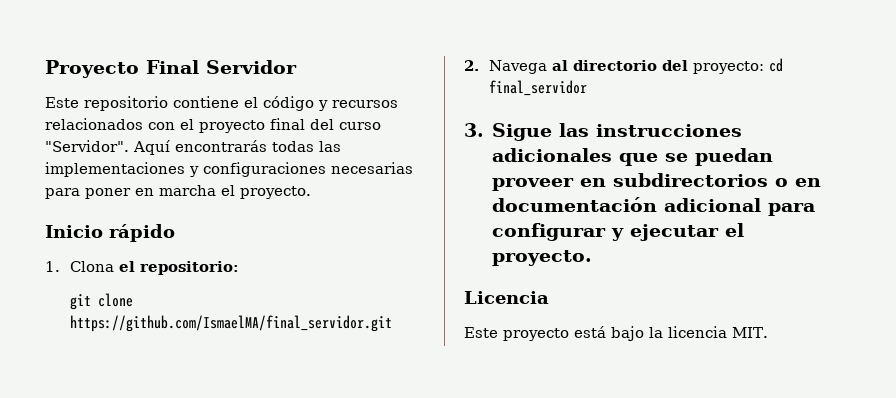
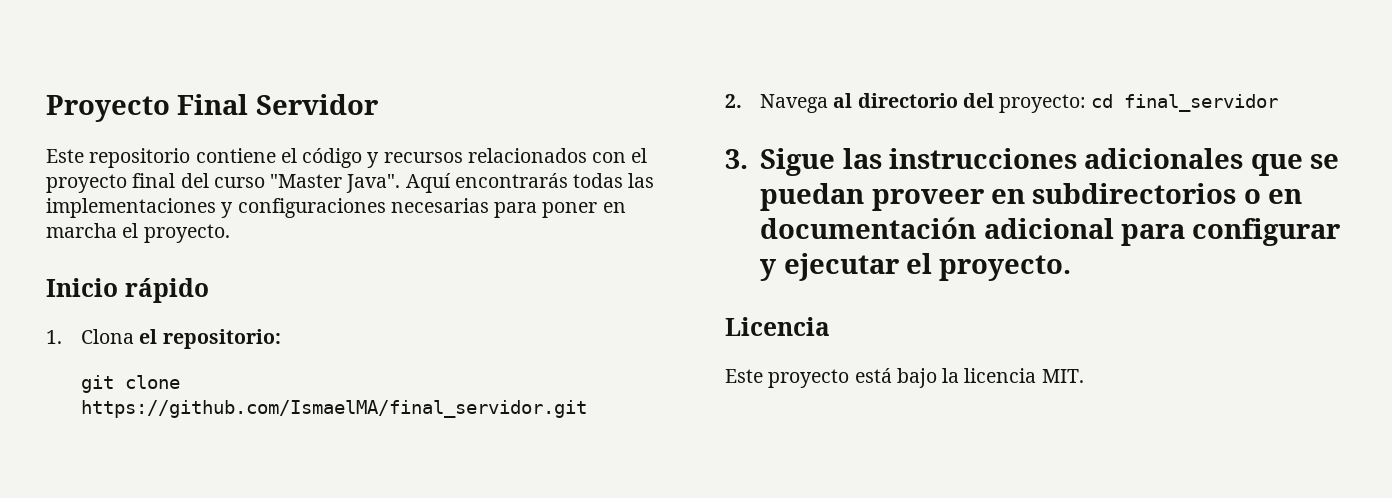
- Este repositorio contiene el código y recursos relacionados con el proyecto final del curso "Servidor".
+ Este repositorio contiene el código y recursos relacionados con el proyecto final del curso "Master Java".

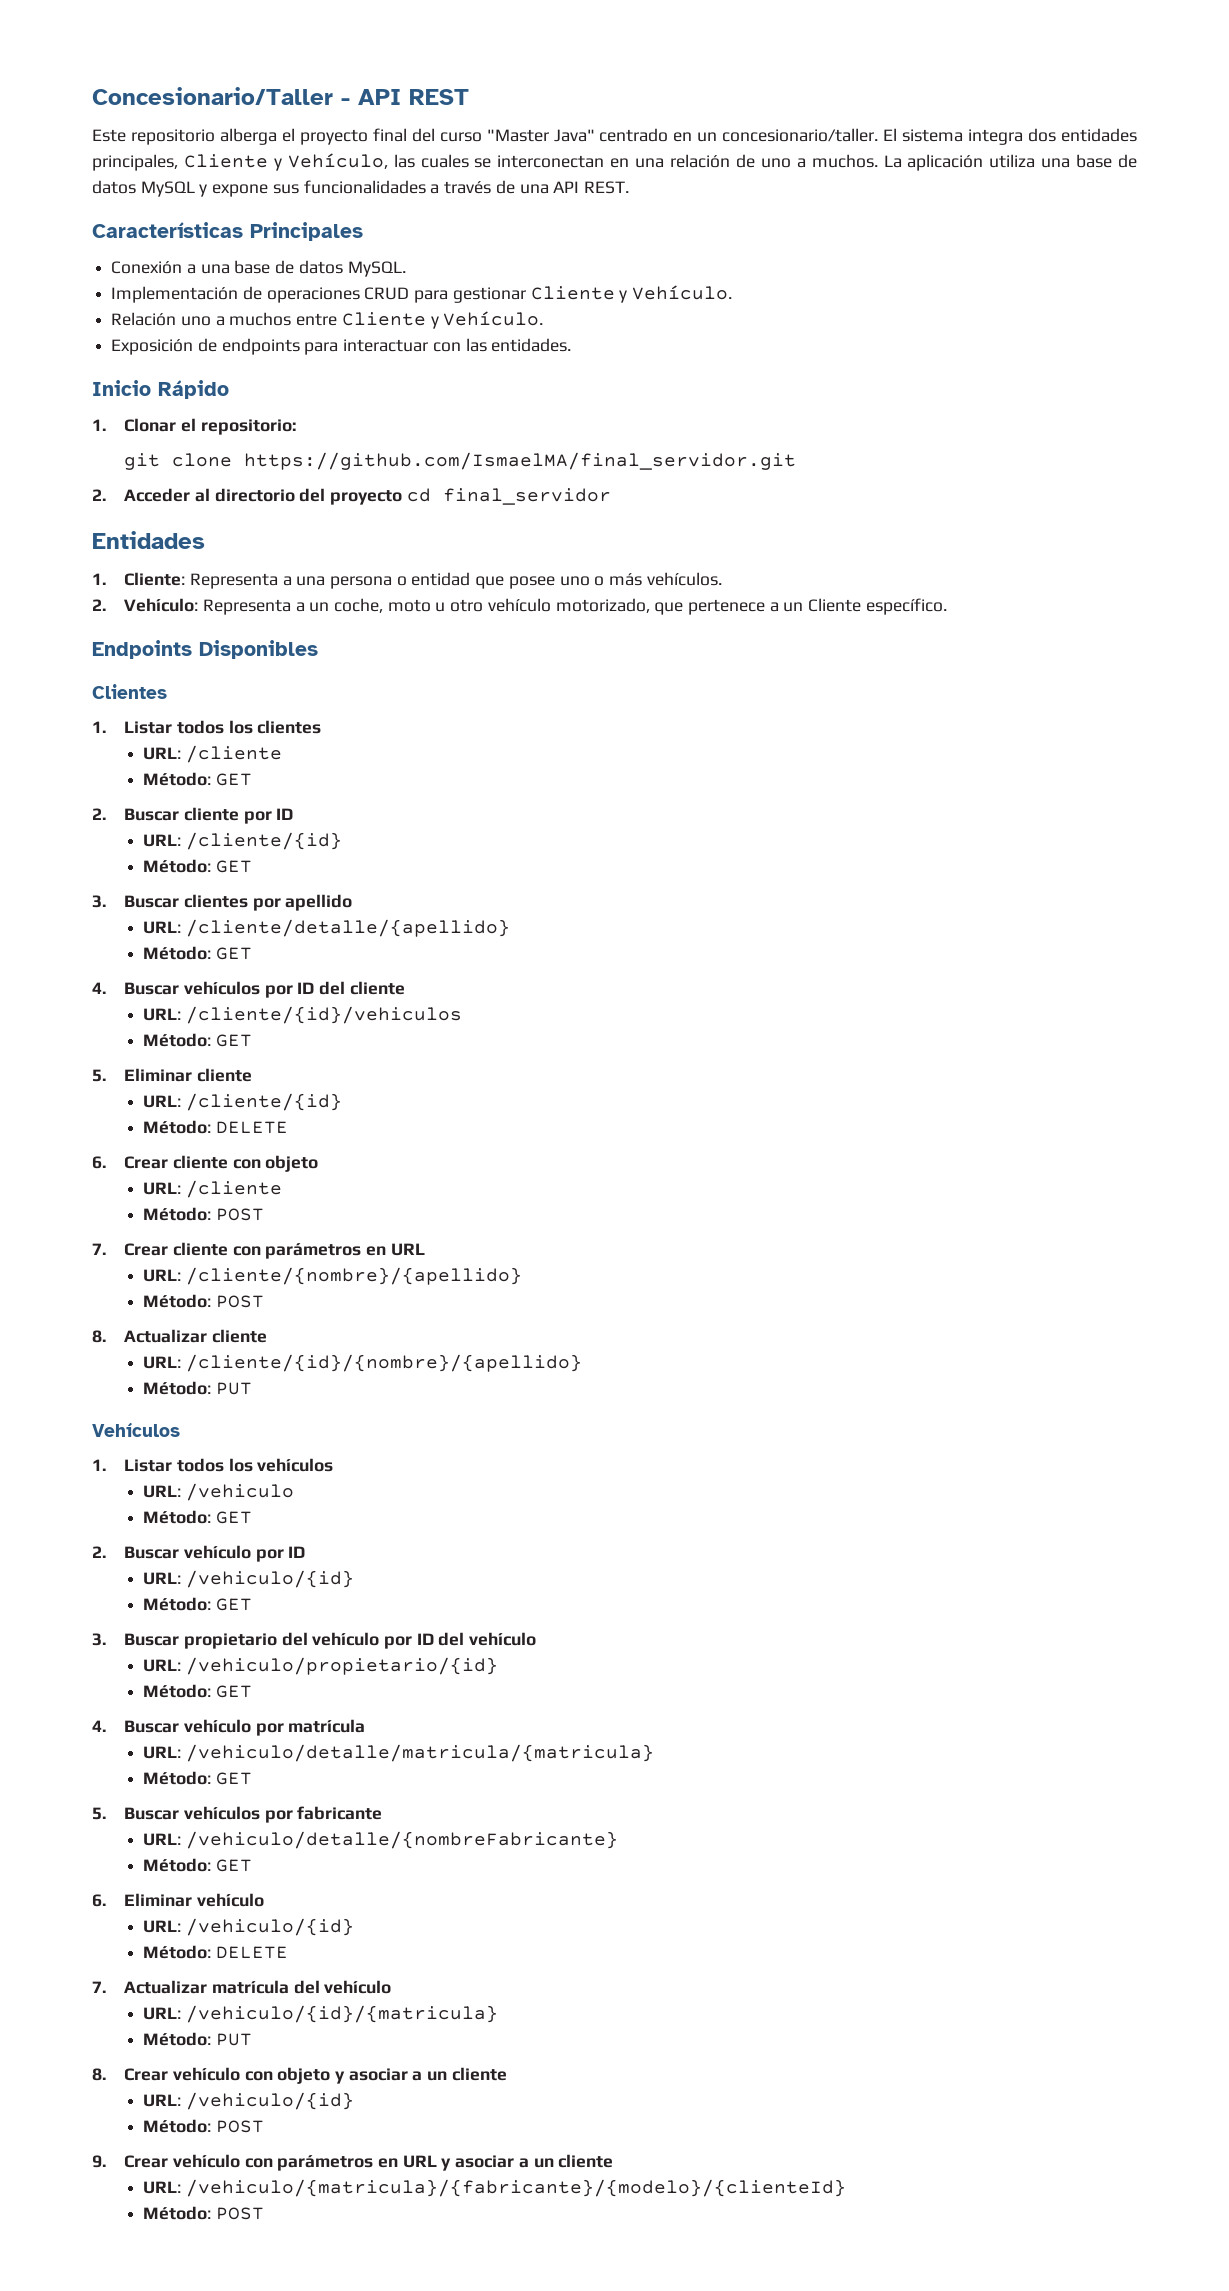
- Proyecto Final Servidor
- Este repositorio contiene el código y recursos relacionados con el proyecto final del curso "Master Java". Aquí encontrarás todas las implementaciones y configuraciones necesarias para poner en marcha el proyecto.
+ Concesionario/Taller - API REST
+ Este repositorio alberga el proyecto final del curso "Master Java" centrado en un concesionario/taller. El sistema integra dos entidades principales, Cliente y Vehículo, las cuales se interconectan en una relación de uno a muchos. La aplicación utiliza una base de datos MySQL y expone sus funcionalidades a través de una API REST.
+ Características Principales
+ Conexión a una base de datos MySQL.
+ Implementación de operaciones CRUD para gestionar Cliente y Vehículo.
+ Relación uno a muchos entre Cliente y Vehículo.
+ Exposición de endpoints para interactuar con las entidades.
- Inicio rápido
- 1. Clona el repositorio:
+ Inicio Rápido
+ 1. Clonar el repositorio:
- 2. Navega al directorio del proyecto: cd final_servidor
+ 2. Acceder al directorio del proyecto cd final_servidor
- 3. Sigue las instrucciones adicionales que se puedan proveer en subdirectorios o en documentación adicional para configurar y ejecutar el proyecto.
- Licencia
- Este proyecto está bajo la licencia MIT.
+ Entidades
+ 1. Cliente: Representa a una persona o entidad que posee uno o más vehículos.
+ 2. Vehículo: Representa a un coche, moto u otro vehículo motorizado, que pertenece a un Cliente específico.
+ Endpoints Disponibles
+ Clientes
+ 1. Listar todos los clientes
+ URL: /cliente
+ Método: GET
+ 2. Buscar cliente por ID
+ URL: /cliente/{id}
+ Método: GET
+ 3. Buscar clientes por apellido
+ URL: /cliente/detalle/{apellido}
+ Método: GET
+ 4. Buscar vehículos por ID del cliente
+ URL: /cliente/{id}/vehiculos
+ Método: GET
+ 5. Eliminar cliente
+ URL: /cliente/{id}
+ Método: DELETE
+ 6. Crear cliente con objeto
+ URL: /cliente
+ Método: POST
+ 7. Crear cliente con parámetros en URL
+ URL: /cliente/{nombre}/{apellido}
+ Método: POST
+ 8. Actualizar cliente
+ URL: /cliente/{id}/{nombre}/{apellido}
+ Método: PUT
+ Vehículos
+ 1. Listar todos los vehículos
+ URL: /vehiculo
+ Método: GET
+ 2. Buscar vehículo por ID
+ URL: /vehiculo/{id}
+ Método: GET
+ 3. Buscar propietario del vehículo por ID del vehículo
+ URL: /vehiculo/propietario/{id}
+ Método: GET
+ 4. Buscar vehículo por matrícula
+ URL: /vehiculo/detalle/matricula/{matricula}
+ Método: GET
+ 5. Buscar vehículos por fabricante
+ URL: /vehiculo/detalle/{nombreFabricante}
+ Método: GET
+ 6. Eliminar vehículo
+ URL: /vehiculo/{id}
+ Método: DELETE
+ 7. Actualizar matrícula del vehículo
+ URL: /vehiculo/{id}/{matricula}
+ Método: PUT
+ 8. Crear vehículo con objeto y asociar a un cliente
+ URL: /vehiculo/{id}
+ Método: POST
+ 9. Crear vehículo con parámetros en URL y asociar a un cliente
+ URL: /vehiculo/{matricula}/{fabricante}/{modelo}/{clienteId}
+ Método: POST

